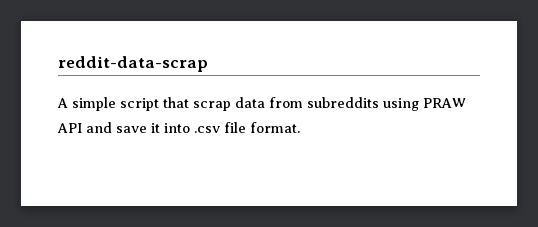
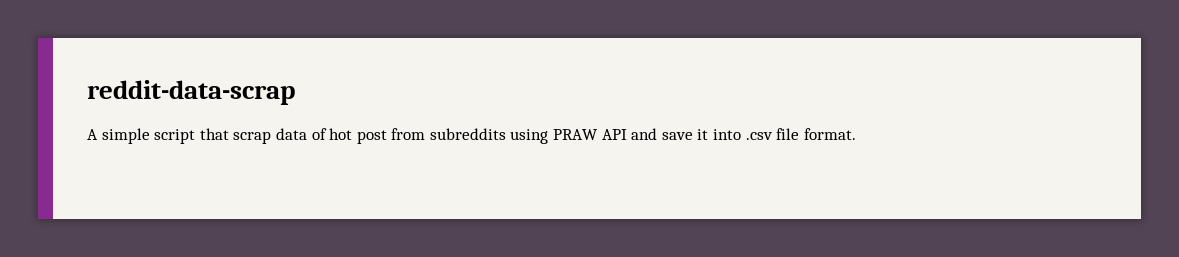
- A simple script that scrap data from subreddits using PRAW API and save it into .csv file format.
+ A simple script that scrap data of hot post from subreddits using PRAW API and save it into .csv file format.

